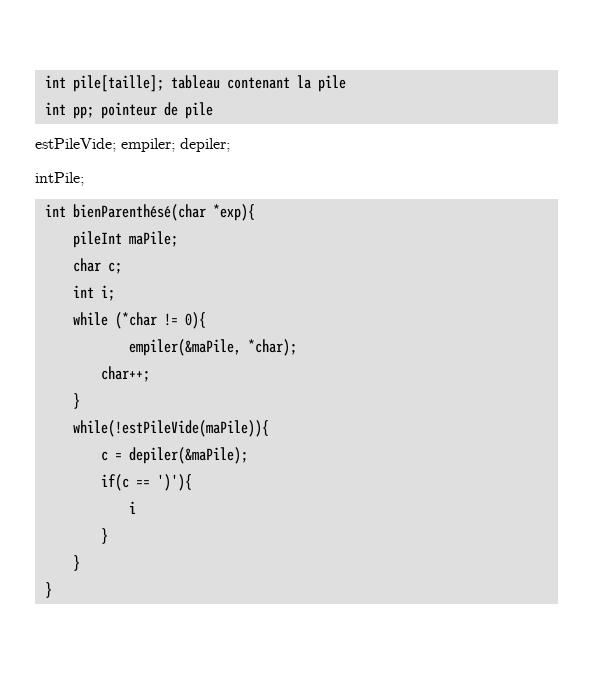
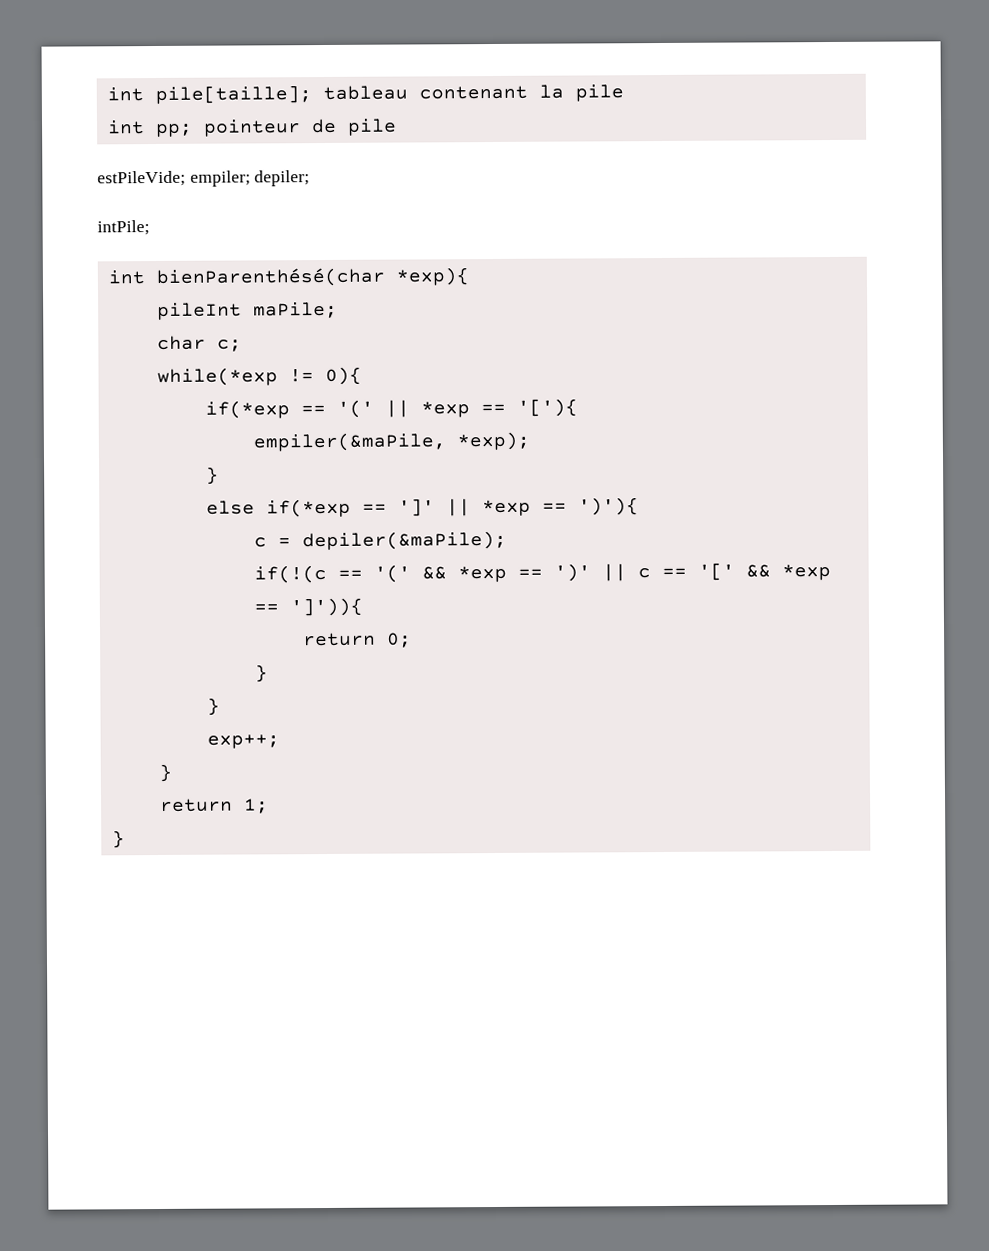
- int i;
- while (*char != 0){
+ while(*exp != 0){
+ if(*exp == '(' || *exp == '['){
- empiler(&maPile, *char);
- char++;
+ empiler(&maPile, *exp);
  }
- while(!estPileVide(maPile)){
+ else if(*exp == ']' || *exp == ')'){
  c = depiler(&maPile);
- if(c == ')'){
- i
+ if(!(c == '(' && *exp == ')' || c == '[' && *exp == ']')){
+ return 0;
  }
  }
+ exp++;
+ }
+ return 1;

